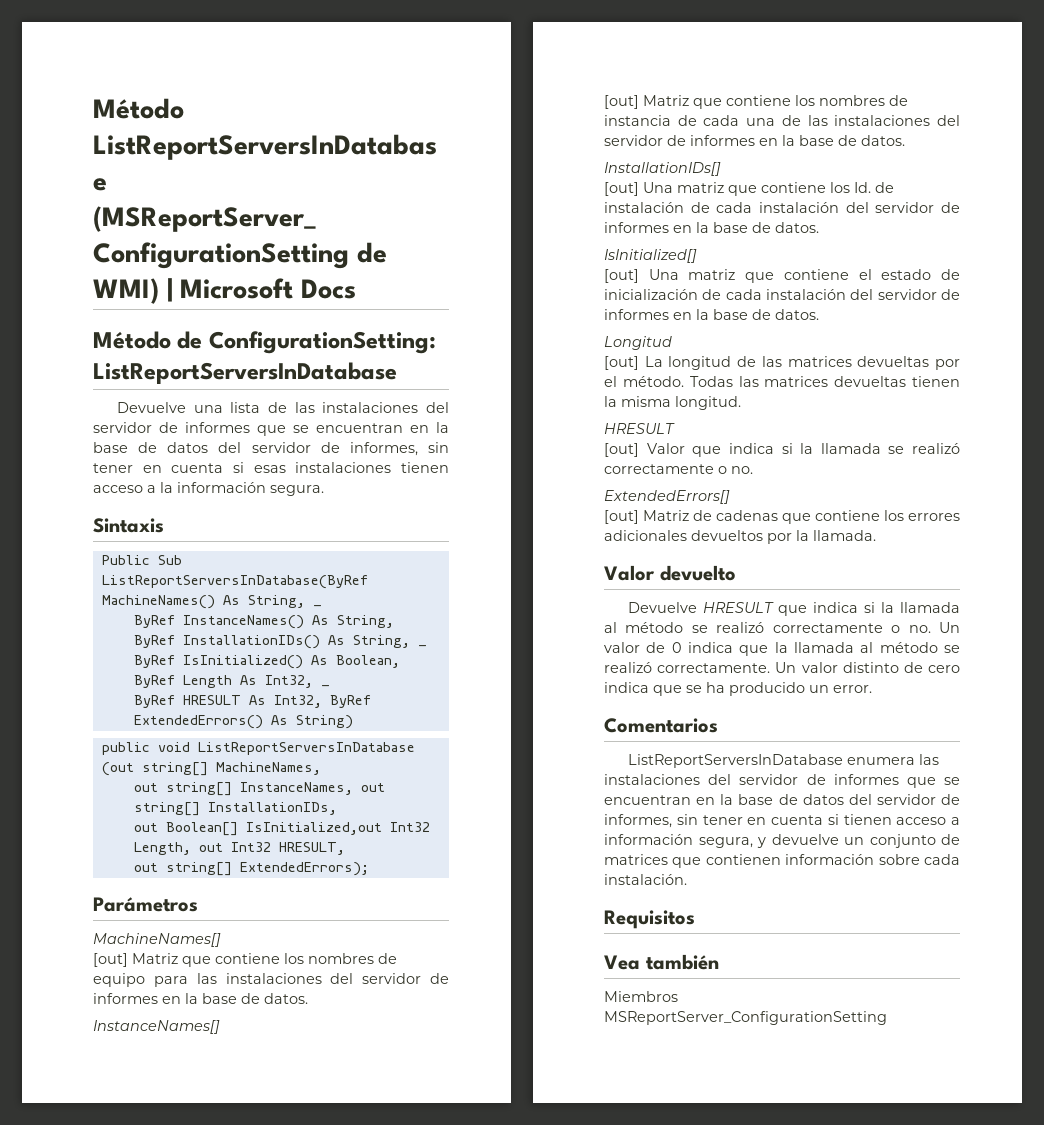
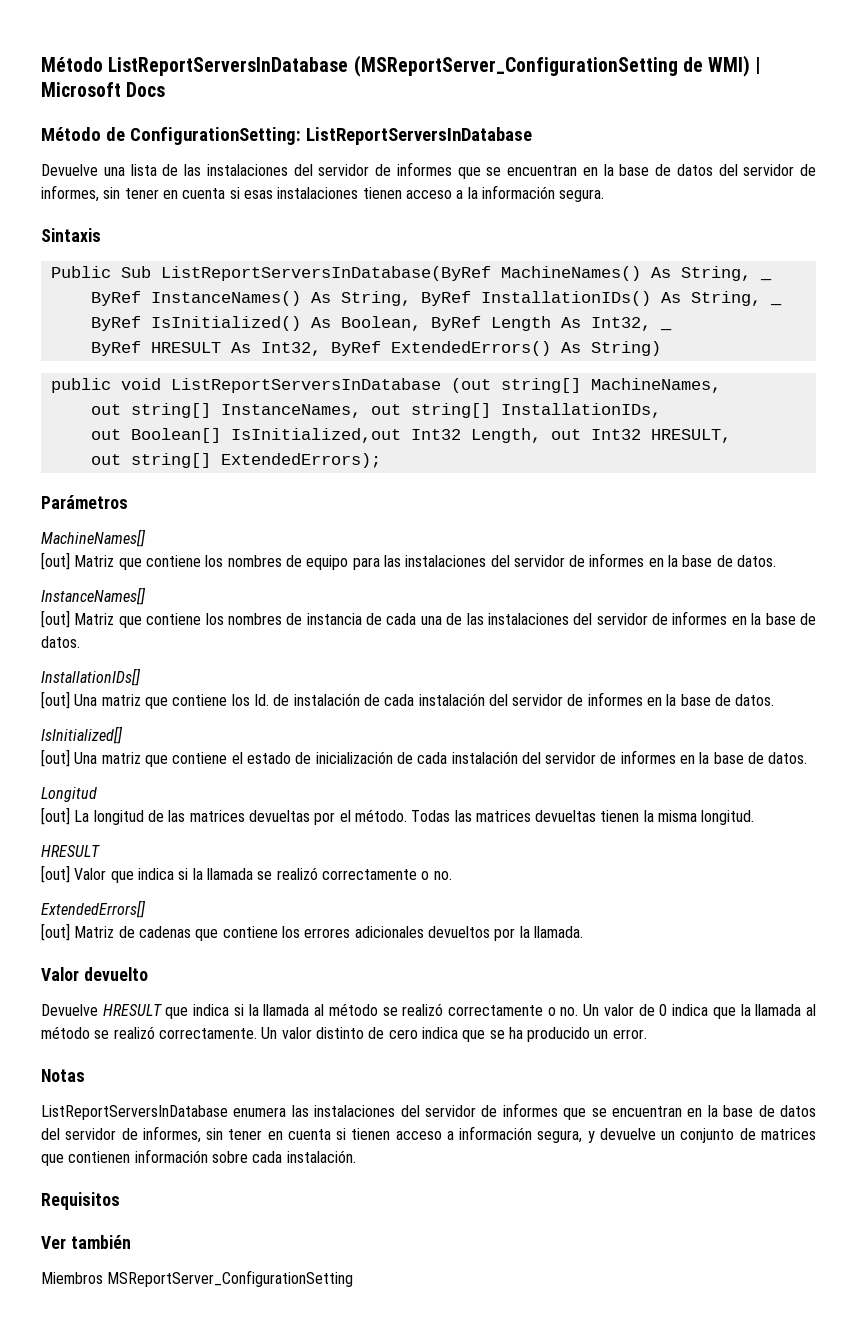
- Comentarios
+ Notas
- Vea también
+ Ver también

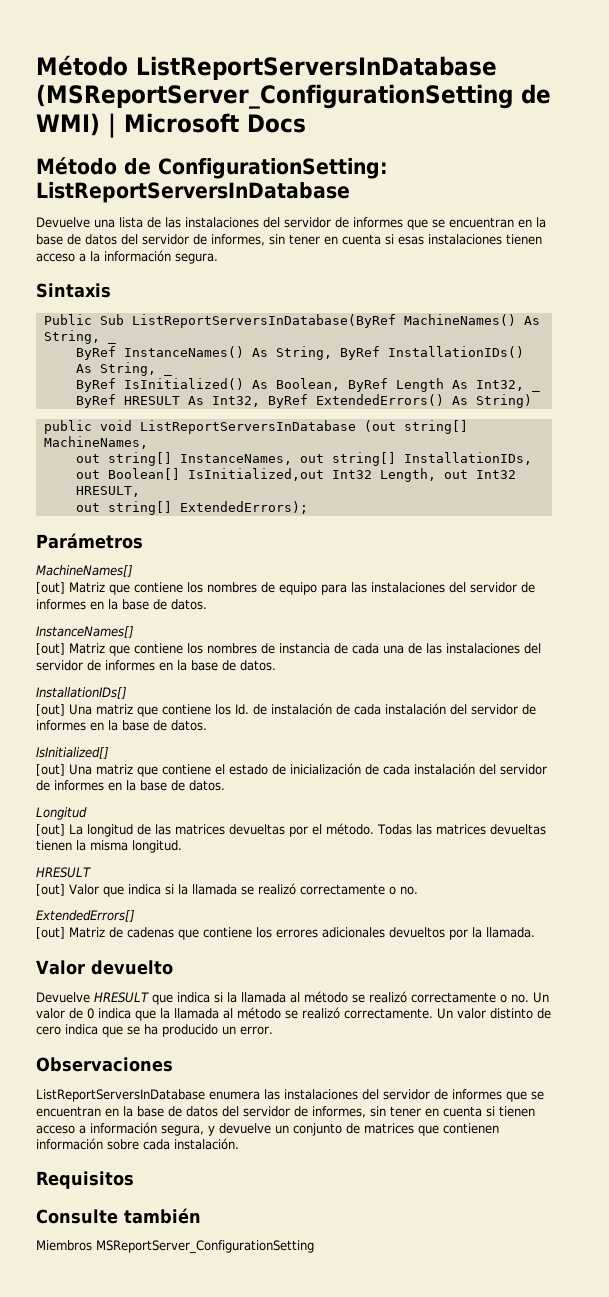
- Notas
+ Observaciones
- Ver también
+ Consulte también

